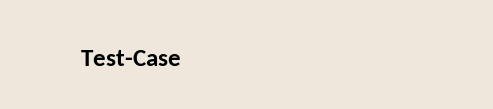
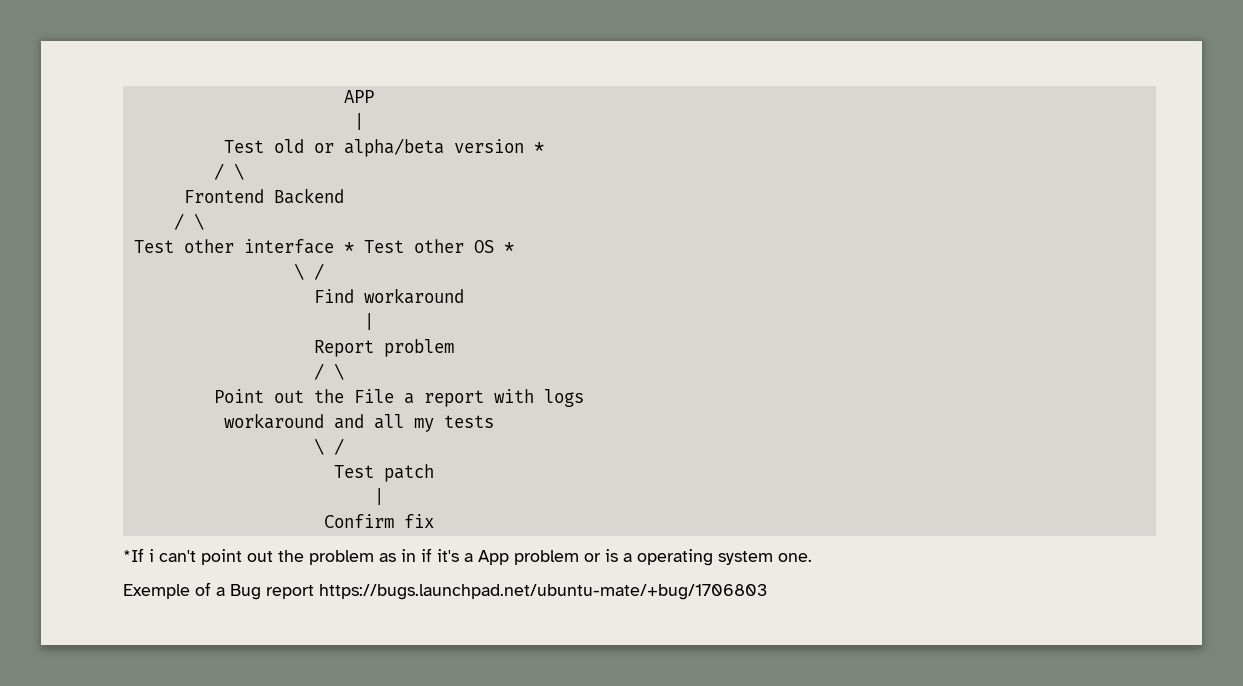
- Test-Case
+ APP
+ |
+ Test old or alpha/beta version *
+ / \
+ Frontend Backend
+ / \
+ Test other interface * Test other OS *
+ \ /
+ Find workaround
+ |
+ Report problem
+ / \
+ Point out the File a report with logs
+ workaround and all my tests
+ \ /
+ Test patch
+ |
+ Confirm fix
+ *If i can't point out the problem as in if it's a App problem or is a operating system one.
+ Exemple of a Bug report https://bugs.launchpad.net/ubuntu-mate/+bug/1706803

